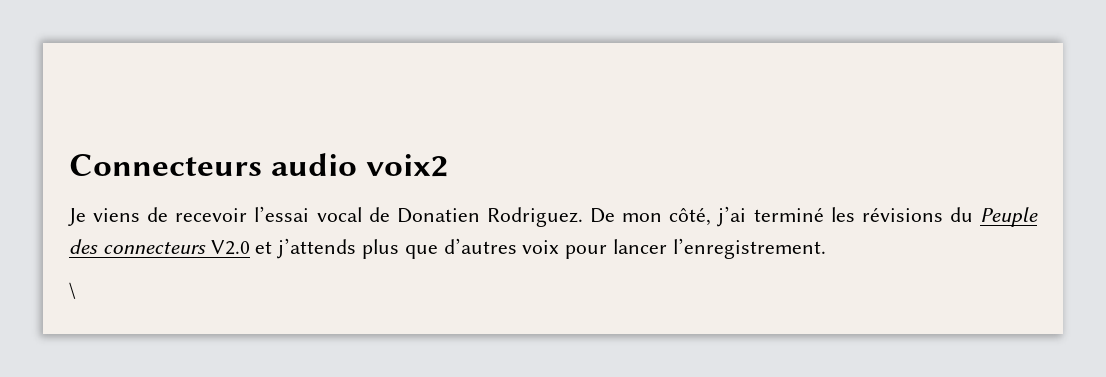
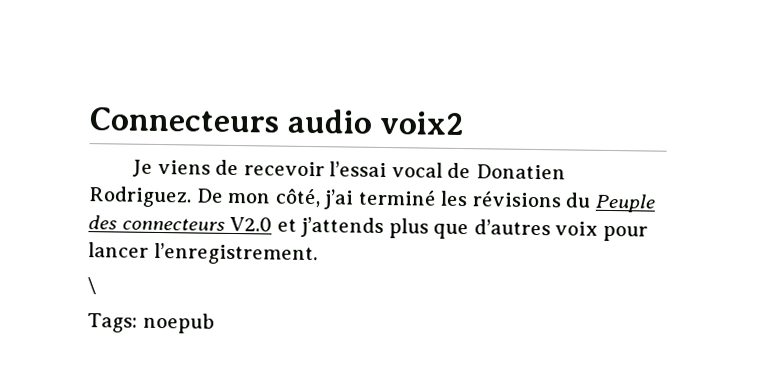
+ Tags: noepub

